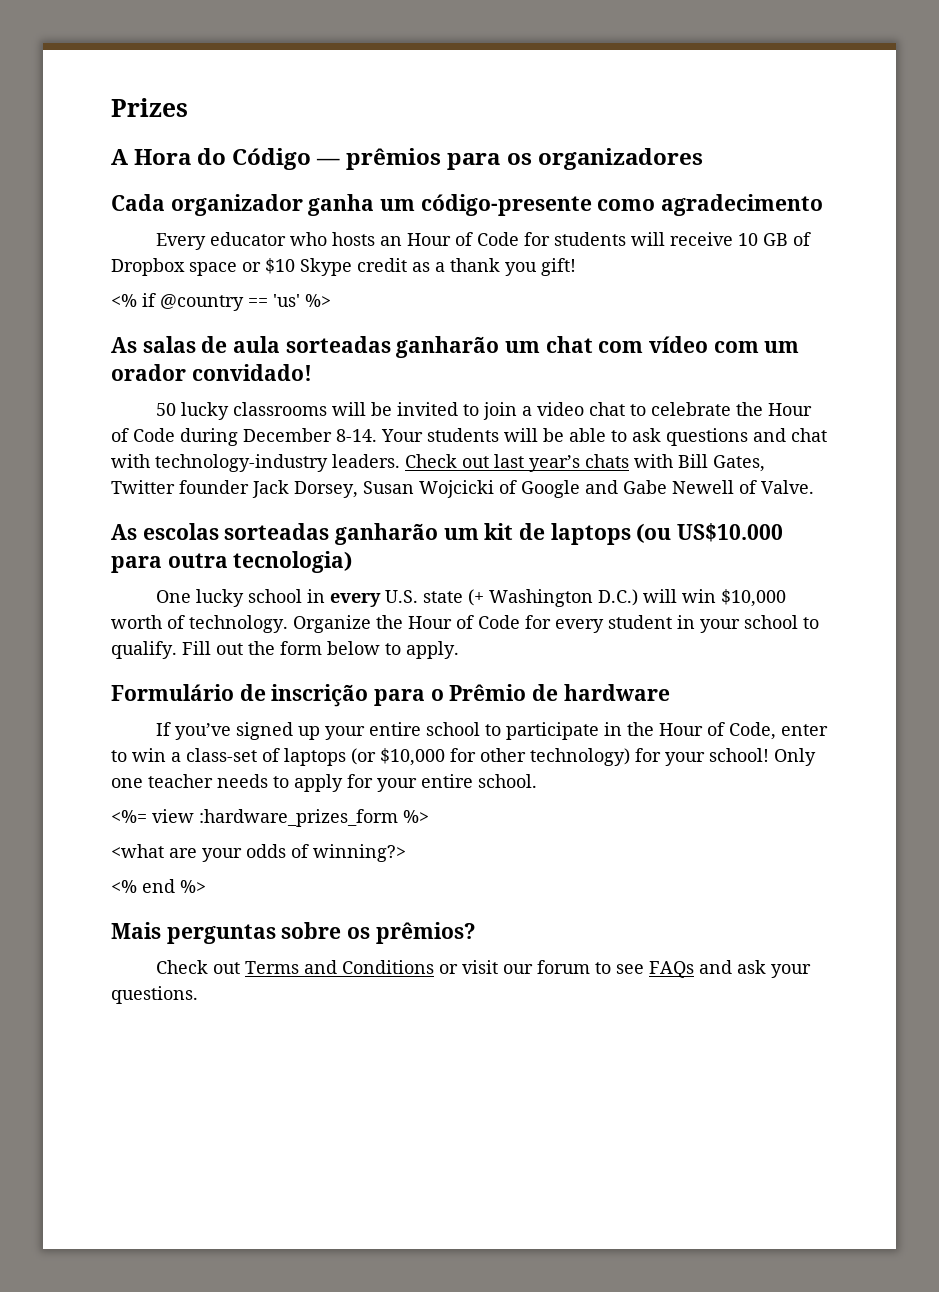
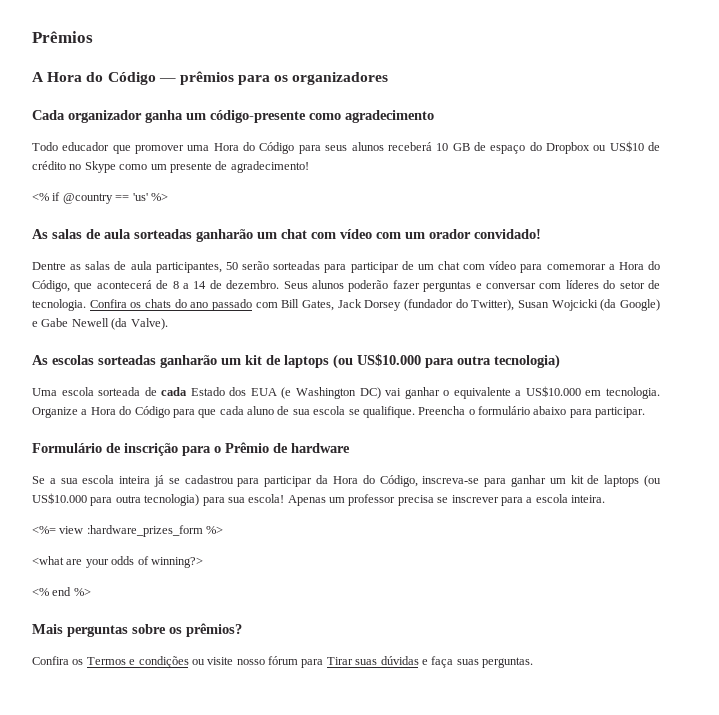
- Prizes
+ Prêmios
- Every educator who hosts an Hour of Code for students will receive 10 GB of Dropbox space or $10 Skype credit as a thank you gift!
+ Todo educador que promover uma Hora do Código para seus alunos receberá 10 GB de espaço do Dropbox ou US$10 de crédito no Skype como um presente de agradecimento!
- 50 lucky classrooms will be invited to join a video chat to celebrate the Hour of Code during December 8-14. Your students will be able to ask questions and chat with technology-industry leaders. Check out last year’s chats with Bill Gates, Twitter founder Jack Dorsey, Susan Wojcicki of Google and Gabe Newell of Valve.
+ Dentre as salas de aula participantes, 50 serão sorteadas para participar de um chat com vídeo para comemorar a Hora do Código, que acontecerá de 8 a 14 de dezembro. Seus alunos poderão fazer perguntas e conversar com líderes do setor de tecnologia. Confira os chats do ano passado com Bill Gates, Jack Dorsey (fundador do Twitter), Susan Wojcicki (da Google) e Gabe Newell (da Valve).
- One lucky school in every U.S. state (+ Washington D.C.) will win $10,000 worth of technology. Organize the Hour of Code for every student in your school to qualify. Fill out the form below to apply.
+ Uma escola sorteada de cada Estado dos EUA (e Washington DC) vai ganhar o equivalente a US$10.000 em tecnologia. Organize a Hora do Código para que cada aluno de sua escola se qualifique. Preencha o formulário abaixo para participar.
- If you’ve signed up your entire school to participate in the Hour of Code, enter to win a class-set of laptops (or $10,000 for other technology) for your school! Only one teacher needs to apply for your entire school.
+ Se a sua escola inteira já se cadastrou para participar da Hora do Código, inscreva-se para ganhar um kit de laptops (ou US$10.000 para outra tecnologia) para sua escola! Apenas um professor precisa se inscrever para a escola inteira.
- Check out Terms and Conditions or visit our forum to see FAQs and ask your questions.
+ Confira os Termos e condições ou visite nosso fórum para Tirar suas dúvidas e faça suas perguntas.

